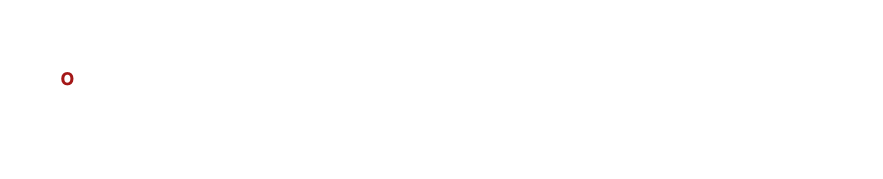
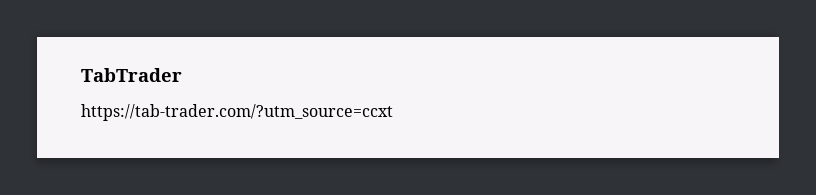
- o
+ TabTrader
+ https://tab-trader.com/?utm_source=ccxt

